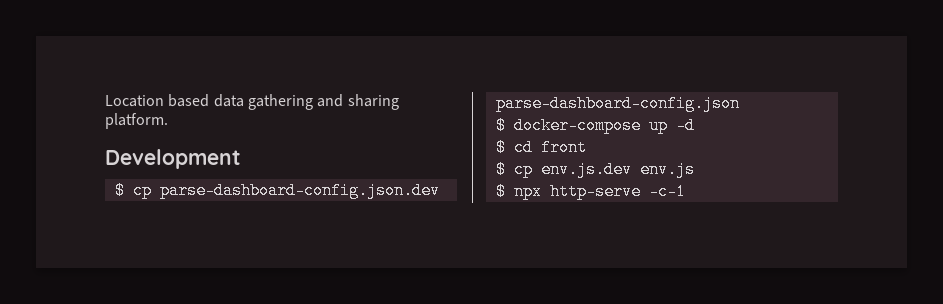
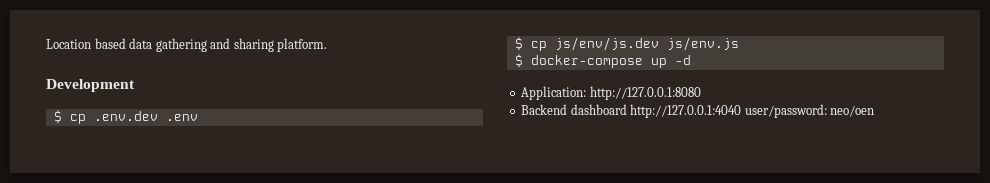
- $ cp parse-dashboard-config.json.dev parse-dashboard-config.json
+ $ cp .env.dev .env
+ $ cp js/env/js.dev js/env.js
  $ docker-compose up -d
- $ cd front
- $ cp env.js.dev env.js
- $ npx http-serve -c-1
+ Application: http://127.0.0.1:8080
+ Backend dashboard http://127.0.0.1:4040 user/password: neo/oen

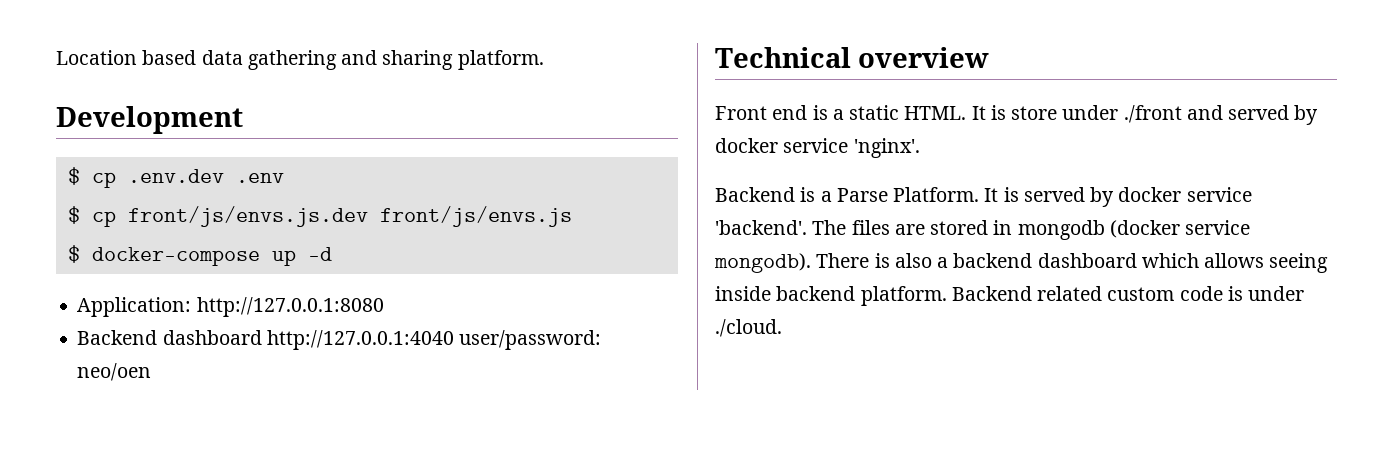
- $ cp js/env/js.dev js/env.js
+ $ cp front/js/envs.js.dev front/js/envs.js
+ Technical overview
+ Front end is a static HTML. It is store under ./front and served by docker service 'nginx'.
+ Backend is a Parse Platform. It is served by docker service 'backend'. The files are stored in mongodb (docker service mongodb). There is also a backend dashboard which allows seeing inside backend platform. Backend related custom code is under ./cloud.

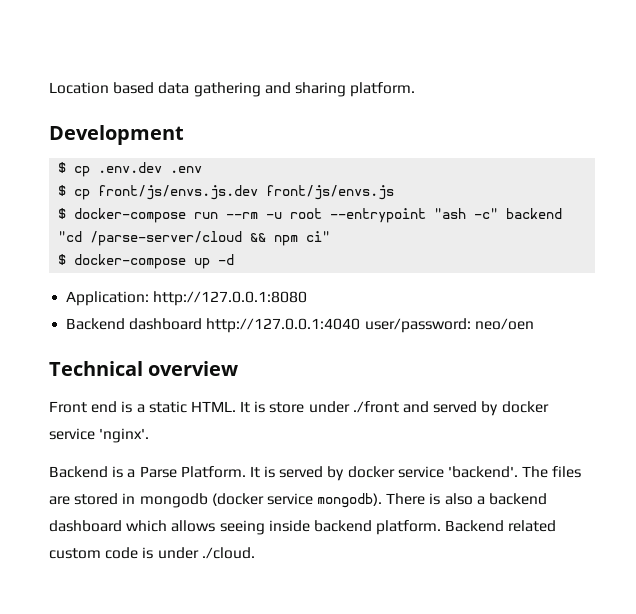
+ $ docker-compose run --rm -u root --entrypoint "ash -c" backend "cd /parse-server/cloud && npm ci"

